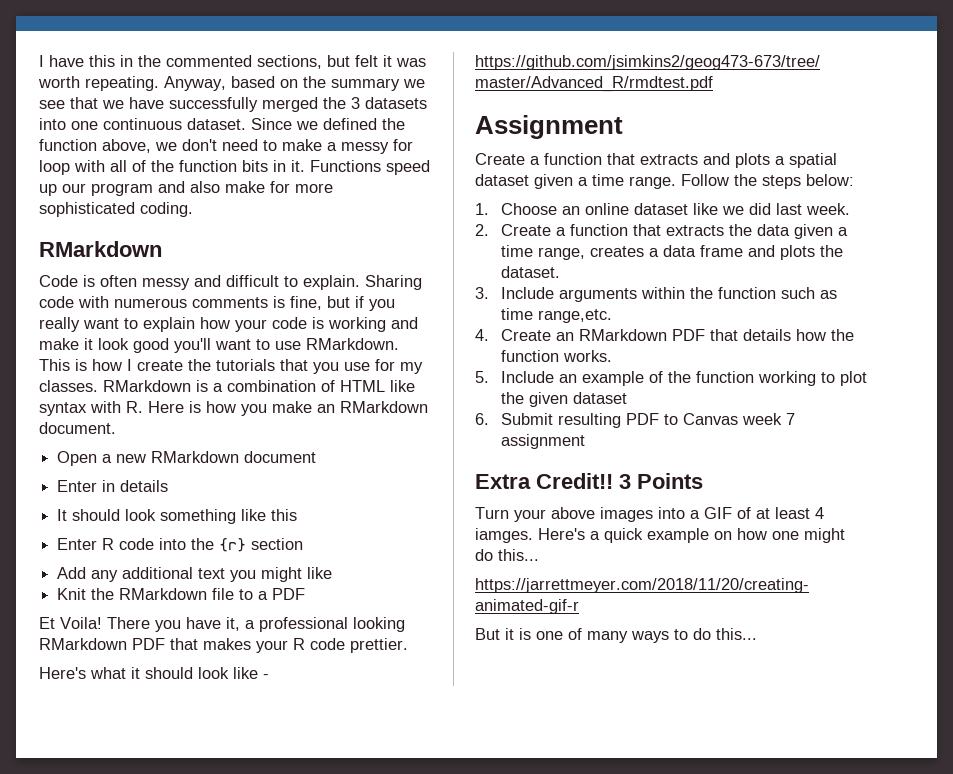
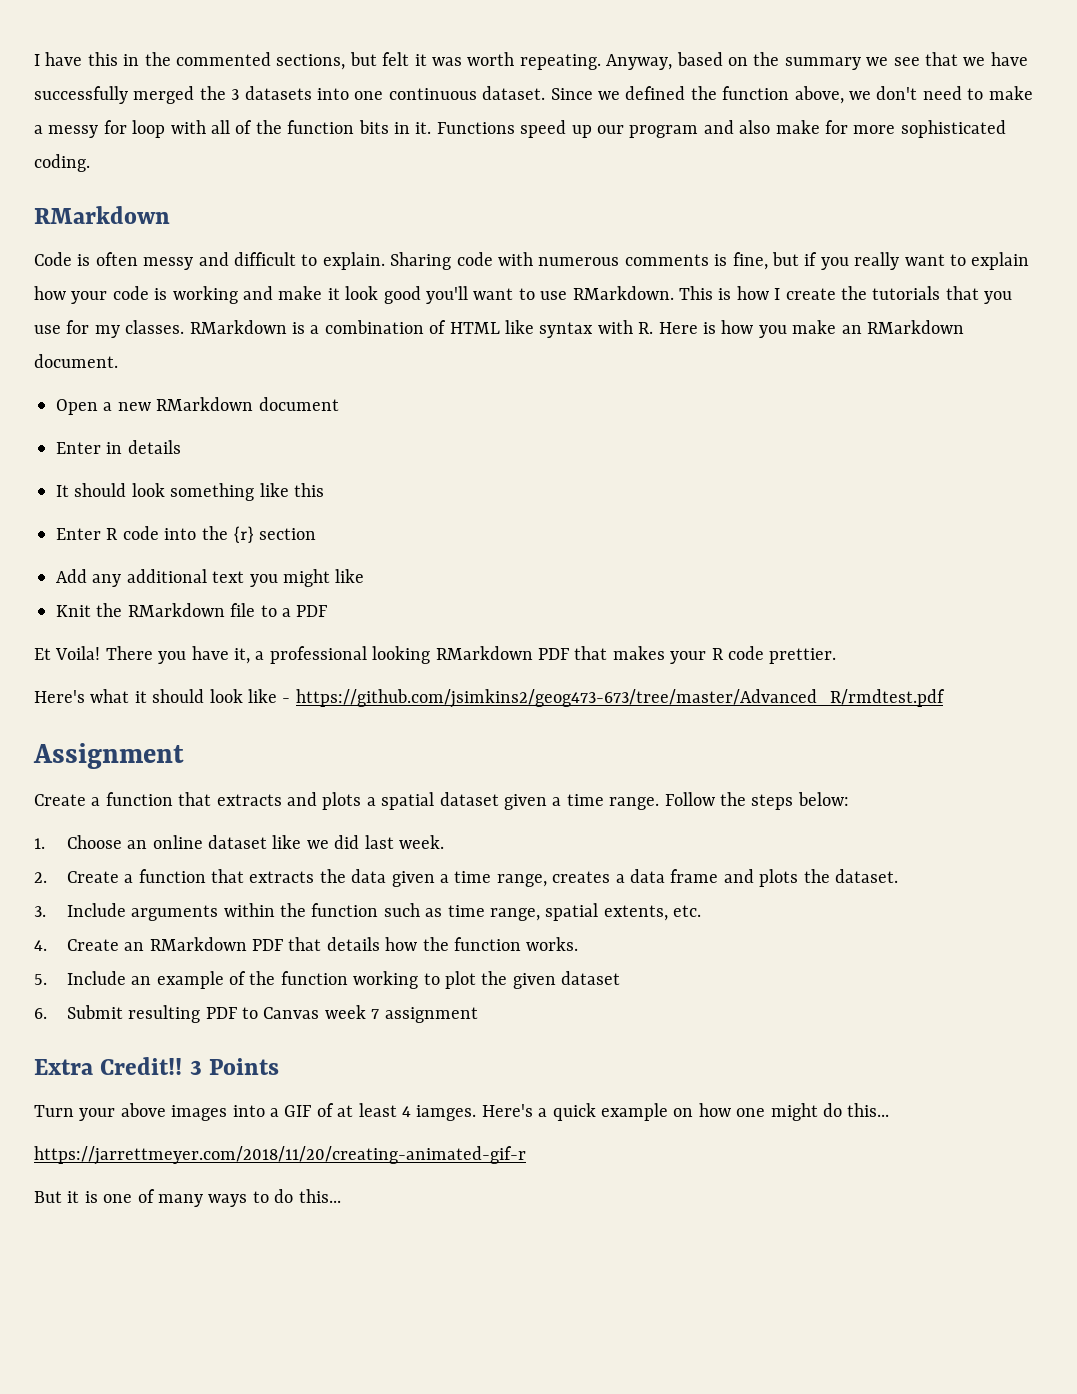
- 3. Include arguments within the function such as time range,etc.
+ 3. Include arguments within the function such as time range, spatial extents, etc.

